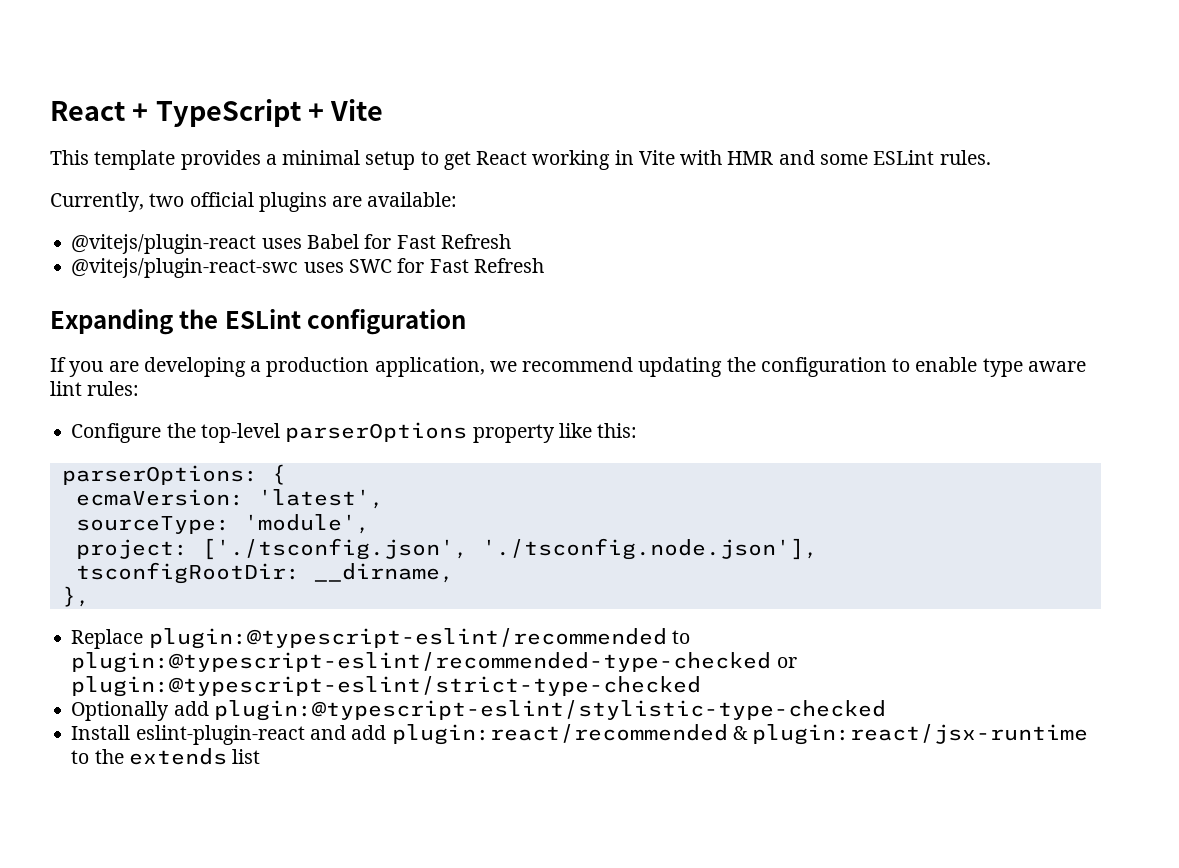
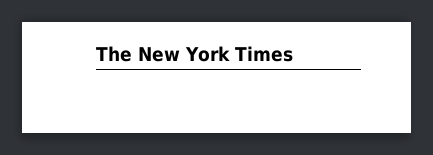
- React + TypeScript + Vite
- This template provides a minimal setup to get React working in Vite with HMR and some ESLint rules.
- Currently, two official plugins are available:
- @vitejs/plugin-react uses Babel for Fast Refresh
- @vitejs/plugin-react-swc uses SWC for Fast Refresh
- Expanding the ESLint configuration
- If you are developing a production application, we recommend updating the configuration to enable type aware lint rules:
- Configure the top-level parserOptions property like this:
- parserOptions: {
- ecmaVersion: 'latest',
- sourceType: 'module',
- project: ['./tsconfig.json', './tsconfig.node.json'],
- tsconfigRootDir: __dirname,
- },
- Replace plugin:@typescript-eslint/recommended to plugin:@typescript-eslint/recommended-type-checked or plugin:@typescript-eslint/strict-type-checked
- Optionally add plugin:@typescript-eslint/stylistic-type-checked
- Install eslint-plugin-react and add plugin:react/recommended & plugin:react/jsx-runtime to the extends list
+ The New York Times

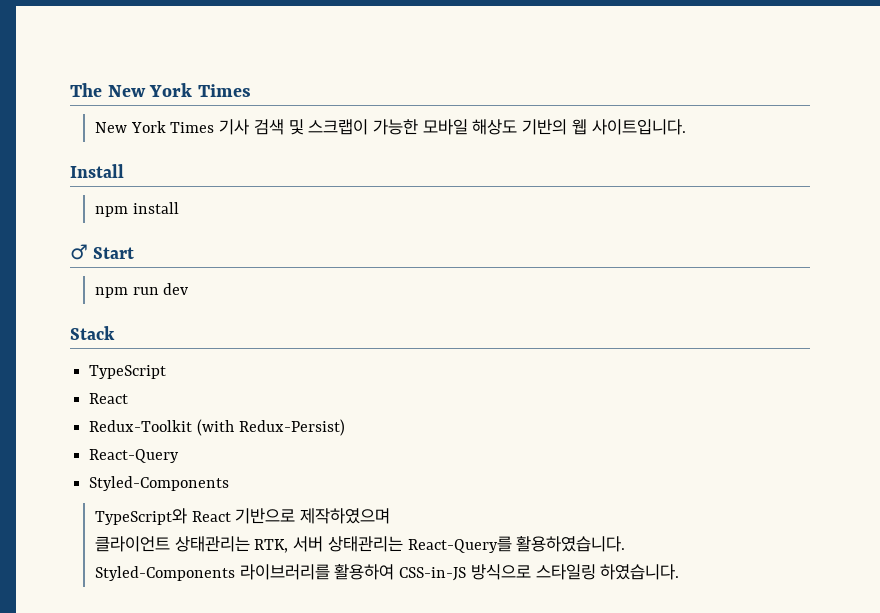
+ New York Times 기사 검색 및 스크랩이 가능한 모바일 해상도 기반의 웹 사이트입니다.
+ Install
+ npm install
+ ♂ Start
+ npm run dev
+ Stack
+ TypeScript
+ React
+ Redux-Toolkit (with Redux-Persist)
+ React-Query
+ Styled-Components
+ TypeScript와 React 기반으로 제작하였으며
+ 클라이언트 상태관리는 RTK, 서버 상태관리는 React-Query를 활용하였습니다.
+ Styled-Components 라이브러리를 활용하여 CSS-in-JS 방식으로 스타일링 하였습니다.

